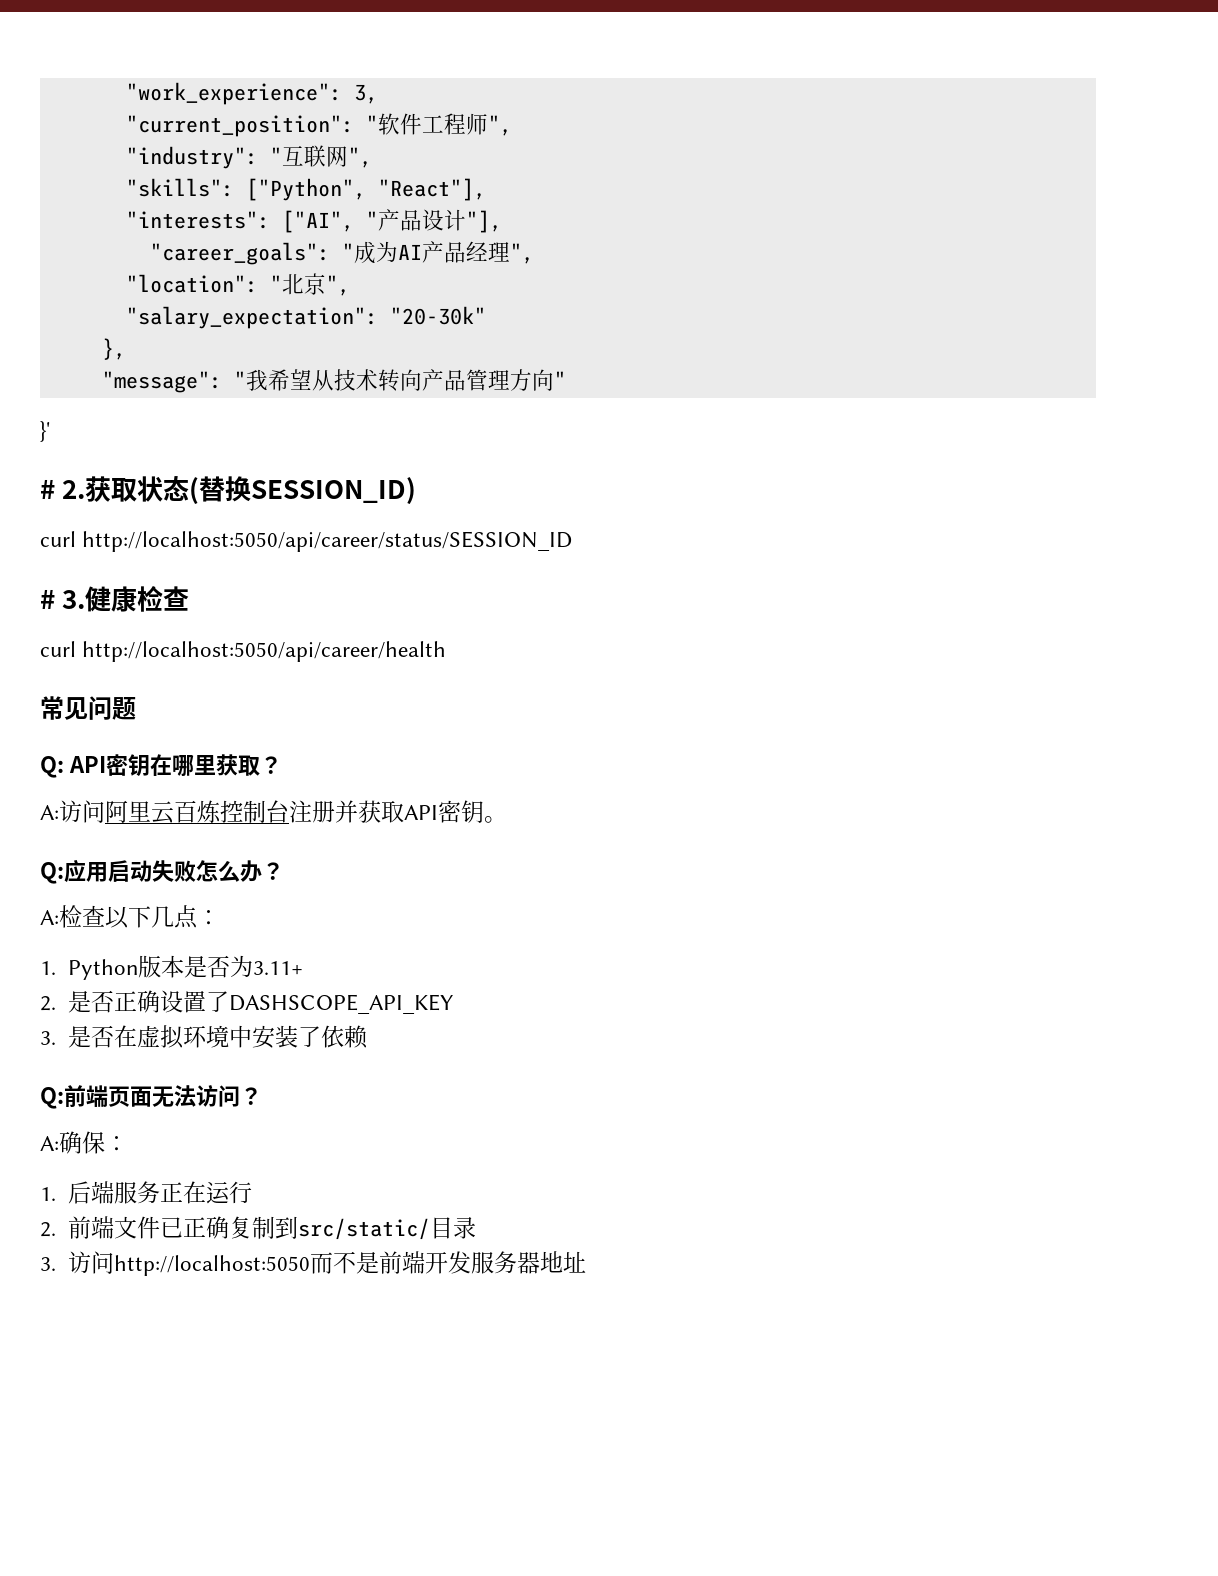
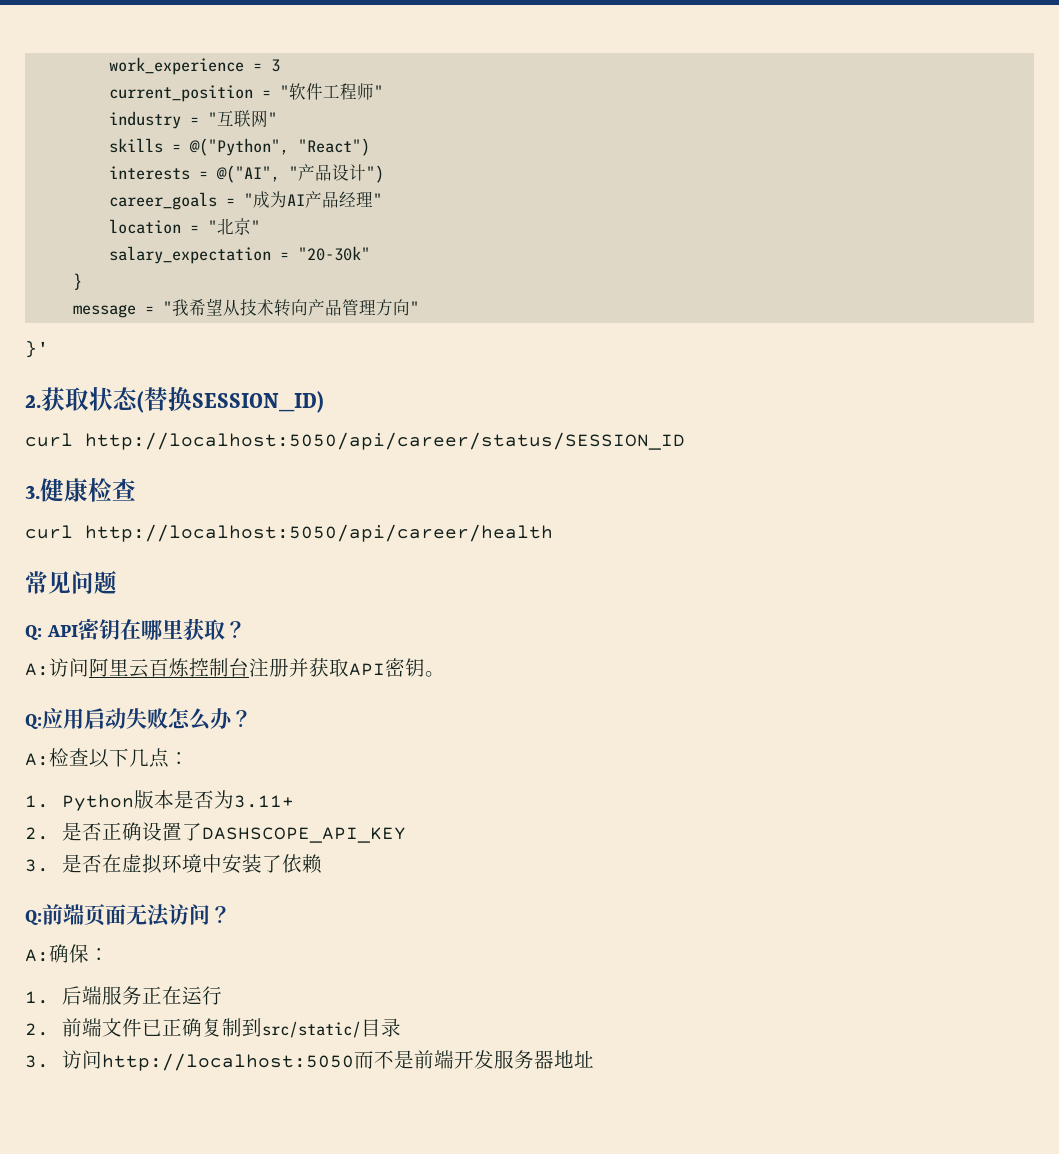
- "work_experience": 3,
- "current_position": "软件工程师",
- "industry": "互联网",
- "skills": ["Python", "React"],
- "interests": ["AI", "产品设计"],
- "career_goals": "成为AI产品经理",
- "location": "北京",
- "salary_expectation": "20-30k"
- },
- "message": "我希望从技术转向产品管理方向"
+ work_experience = 3
+ current_position = "软件工程师"
+ industry = "互联网"
+ skills = @("Python", "React")
+ interests = @("AI", "产品设计")
+ career_goals = "成为AI产品经理"
+ location = "北京"
+ salary_expectation = "20-30k"
+ }
+ message = "我希望从技术转向产品管理方向"
- # 2.获取状态(替换SESSION_ID)
+ 2.获取状态(替换SESSION_ID)
- # 3.健康检查
+ 3.健康检查

